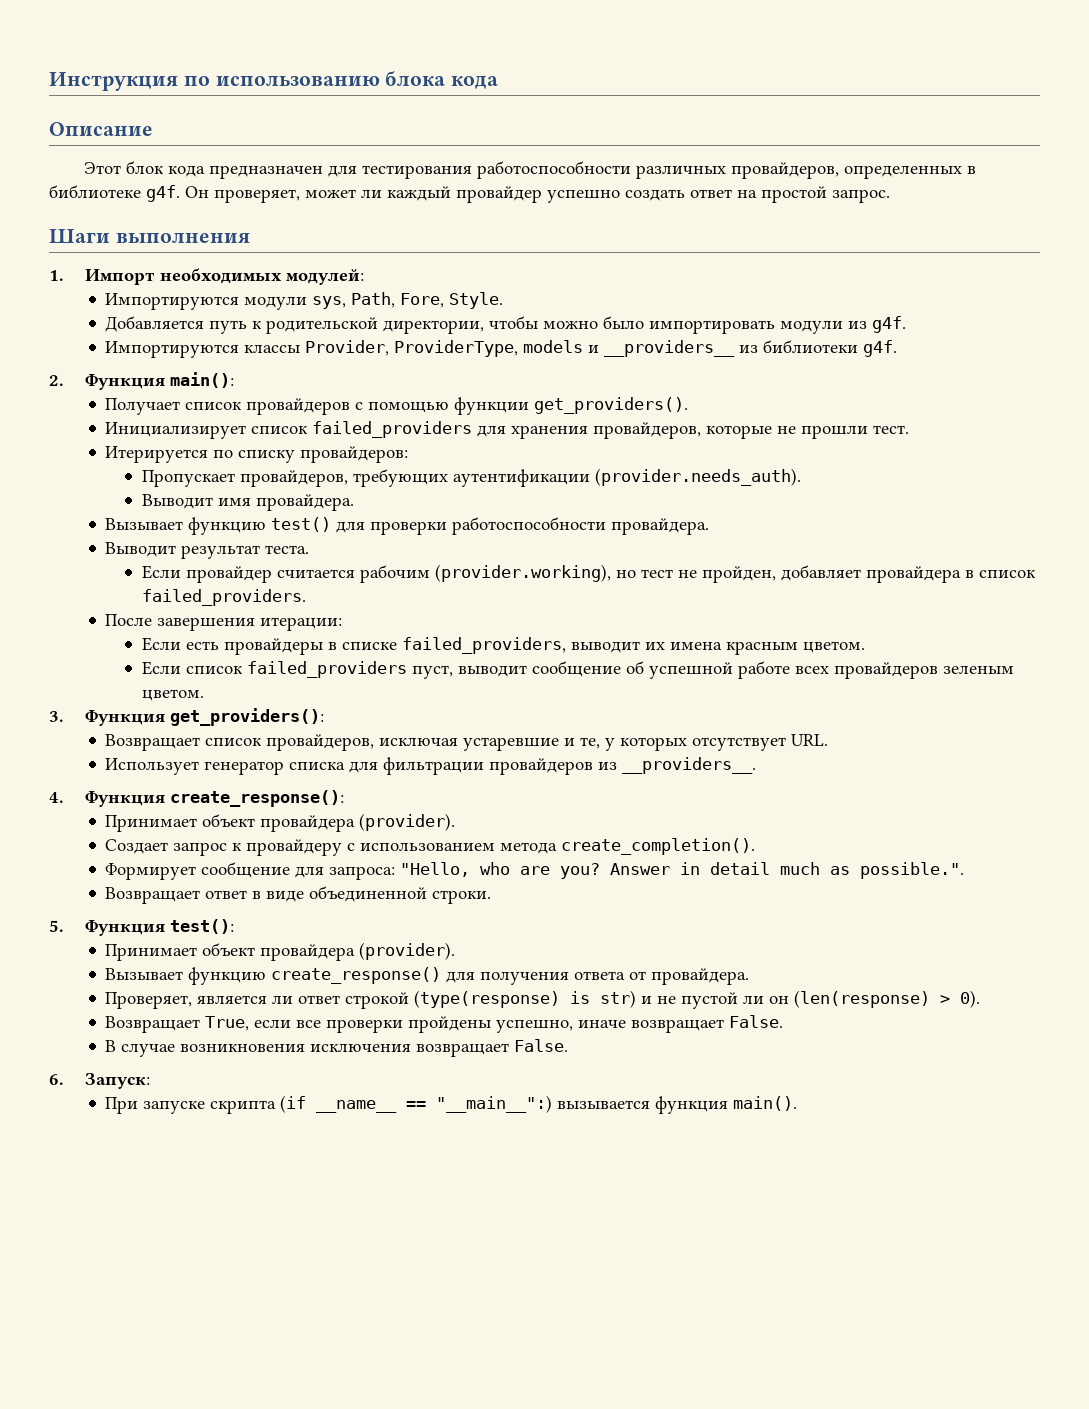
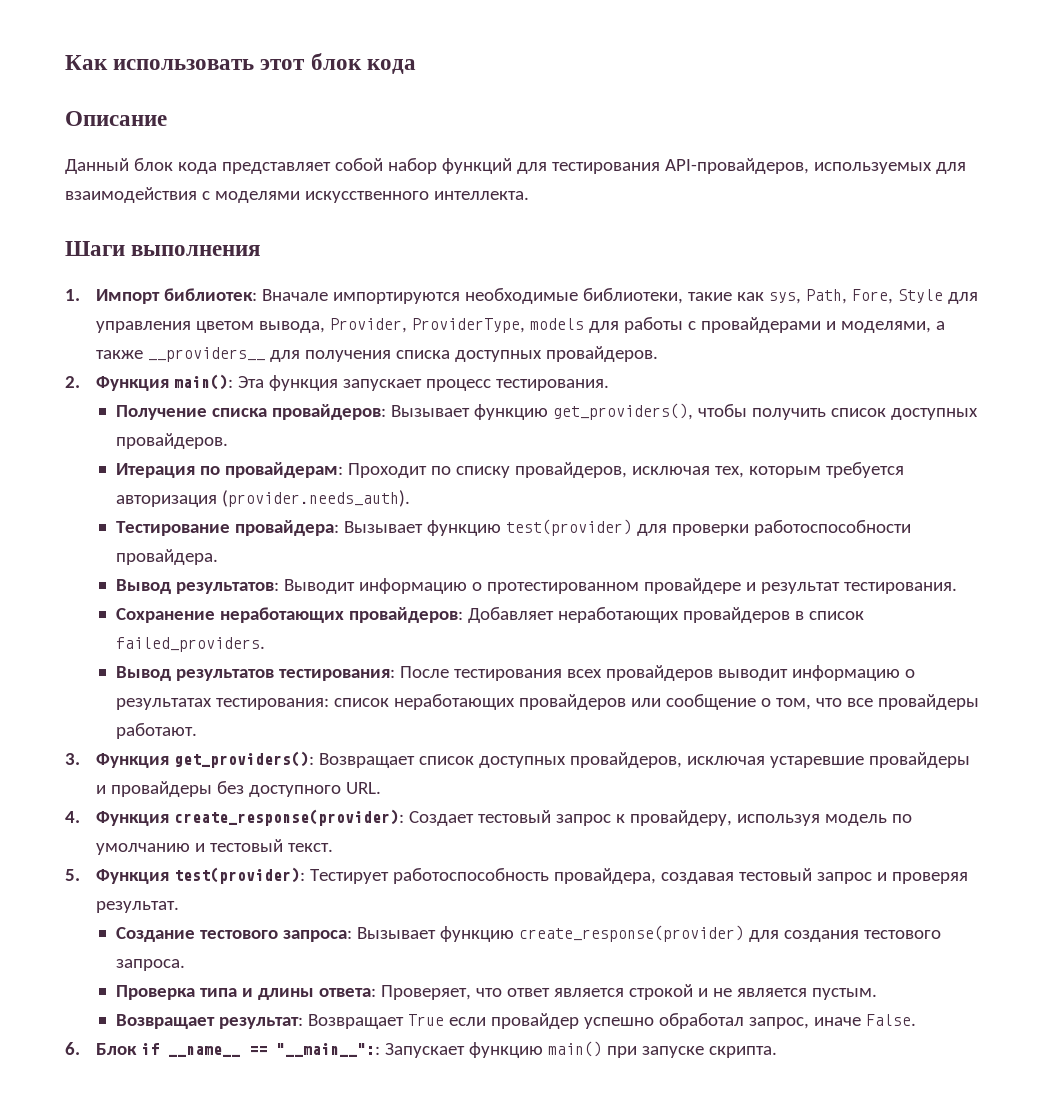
- Инструкция по использованию блока кода
+ Как использовать этот блок кода
- Этот блок кода предназначен для тестирования работоспособности различных провайдеров, определенных в библиотеке g4f. Он проверяет, может ли каждый провайдер успешно создать ответ на простой запрос.
+ Данный блок кода представляет собой набор функций для тестирования API-провайдеров, используемых для взаимодействия с моделями искусственного интеллекта.
  Шаги выполнения
- 1. Импорт необходимых модулей:
- Импортируются модули sys, Path, Fore, Style.
- Добавляется путь к родительской директории, чтобы можно было импортировать модули из g4f.
- Импортируются классы Provider, ProviderType, models и __providers__ из библиотеки g4f.
- 2. Функция main():
- Получает список провайдеров с помощью функции get_providers().
- Инициализирует список failed_providers для хранения провайдеров, которые не прошли тест.
- Итерируется по списку провайдеров:
- Пропускает провайдеров, требующих аутентификации (provider.needs_auth).
- Выводит имя провайдера.
- Вызывает функцию test() для проверки работоспособности провайдера.
+ 1. Импорт библиотек: Вначале импортируются необходимые библиотеки, такие как sys, Path, Fore, Style для управления цветом вывода, Provider, ProviderType, models для работы с провайдерами и моделями, а также __providers__ для получения списка доступных провайдеров.
+ 2. Функция main(): Эта функция запускает процесс тестирования.
+ Получение списка провайдеров: Вызывает функцию get_providers(), чтобы получить список доступных провайдеров.
+ Итерация по провайдерам: Проходит по списку провайдеров, исключая тех, которым требуется авторизация (provider.needs_auth).
+ Тестирование провайдера: Вызывает функцию test(provider) для проверки работоспособности провайдера.
- Выводит результат теста.
- Если провайдер считается рабочим (provider.working), но тест не пройден, добавляет провайдера в список failed_providers.
- После завершения итерации:
- Если есть провайдеры в списке failed_providers, выводит их имена красным цветом.
- Если список failed_providers пуст, выводит сообщение об успешной работе всех провайдеров зеленым цветом.
+ Вывод результатов: Выводит информацию о протестированном провайдере и результат тестирования.
+ Сохранение неработающих провайдеров: Добавляет неработающих провайдеров в список failed_providers.
+ Вывод результатов тестирования: После тестирования всех провайдеров выводит информацию о результатах тестирования: список неработающих провайдеров или сообщение о том, что все провайдеры работают.
- 3. Функция get_providers():
- Возвращает список провайдеров, исключая устаревшие и те, у которых отсутствует URL.
- Использует генератор списка для фильтрации провайдеров из __providers__.
- 4. Функция create_response():
- Принимает объект провайдера (provider).
- Создает запрос к провайдеру с использованием метода create_completion().
- Формирует сообщение для запроса: "Hello, who are you? Answer in detail much as possible.".
- Возвращает ответ в виде объединенной строки.
- 5. Функция test():
- Принимает объект провайдера (provider).
- Вызывает функцию create_response() для получения ответа от провайдера.
- Проверяет, является ли ответ строкой (type(response) is str) и не пустой ли он (len(response) > 0).
- Возвращает True, если все проверки пройдены успешно, иначе возвращает False.
- В случае возникновения исключения возвращает False.
- 6. Запуск:
- При запуске скрипта (if __name__ == "__main__":) вызывается функция main().
+ 3. Функция get_providers(): Возвращает список доступных провайдеров, исключая устаревшие провайдеры и провайдеры без доступного URL.
+ 4. Функция create_response(provider): Создает тестовый запрос к провайдеру, используя модель по умолчанию и тестовый текст.
+ 5. Функция test(provider): Тестирует работоспособность провайдера, создавая тестовый запрос и проверяя результат.
+ Создание тестового запроса: Вызывает функцию create_response(provider) для создания тестового запроса.
+ Проверка типа и длины ответа: Проверяет, что ответ является строкой и не является пустым.
+ Возвращает результат: Возвращает True если провайдер успешно обработал запрос, иначе False.
+ 6. Блок if __name__ == "__main__":: Запускает функцию main() при запуске скрипта.

